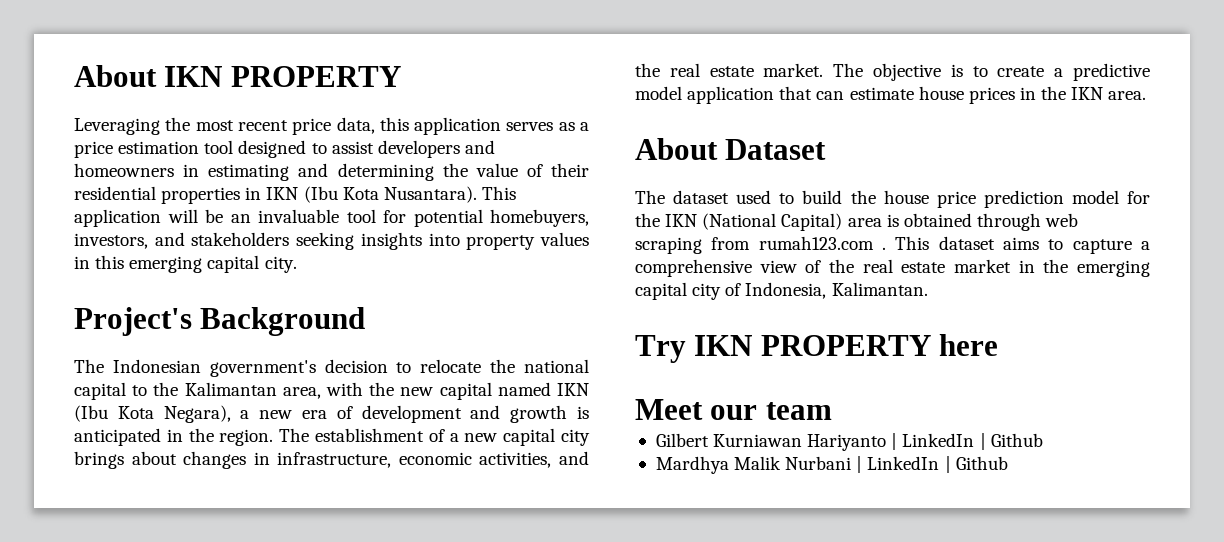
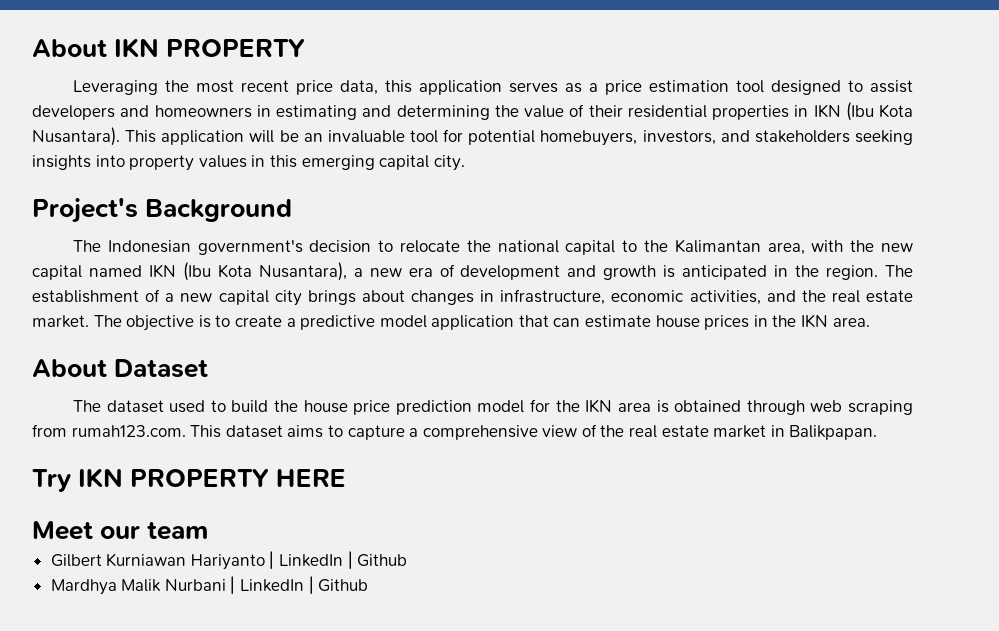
- The Indonesian government's decision to relocate the national capital to the Kalimantan area, with the new capital named IKN (Ibu Kota Negara), a new era of development and growth is anticipated in the region.
+ The Indonesian government's decision to relocate the national capital to the Kalimantan area, with the new capital named IKN (Ibu Kota Nusantara), a new era of development and growth is anticipated in the region.
- The dataset used to build the house price prediction model for the IKN (National Capital) area is obtained through web scraping from rumah123.com . This dataset aims to capture a comprehensive view of the real estate market in the emerging capital city of Indonesia, Kalimantan.
+ The dataset used to build the house price prediction model for the IKN area is obtained through web scraping from rumah123.com. This dataset aims to capture a comprehensive view of the real estate market in Balikpapan.
- Try IKN PROPERTY here
+ Try IKN PROPERTY HERE

